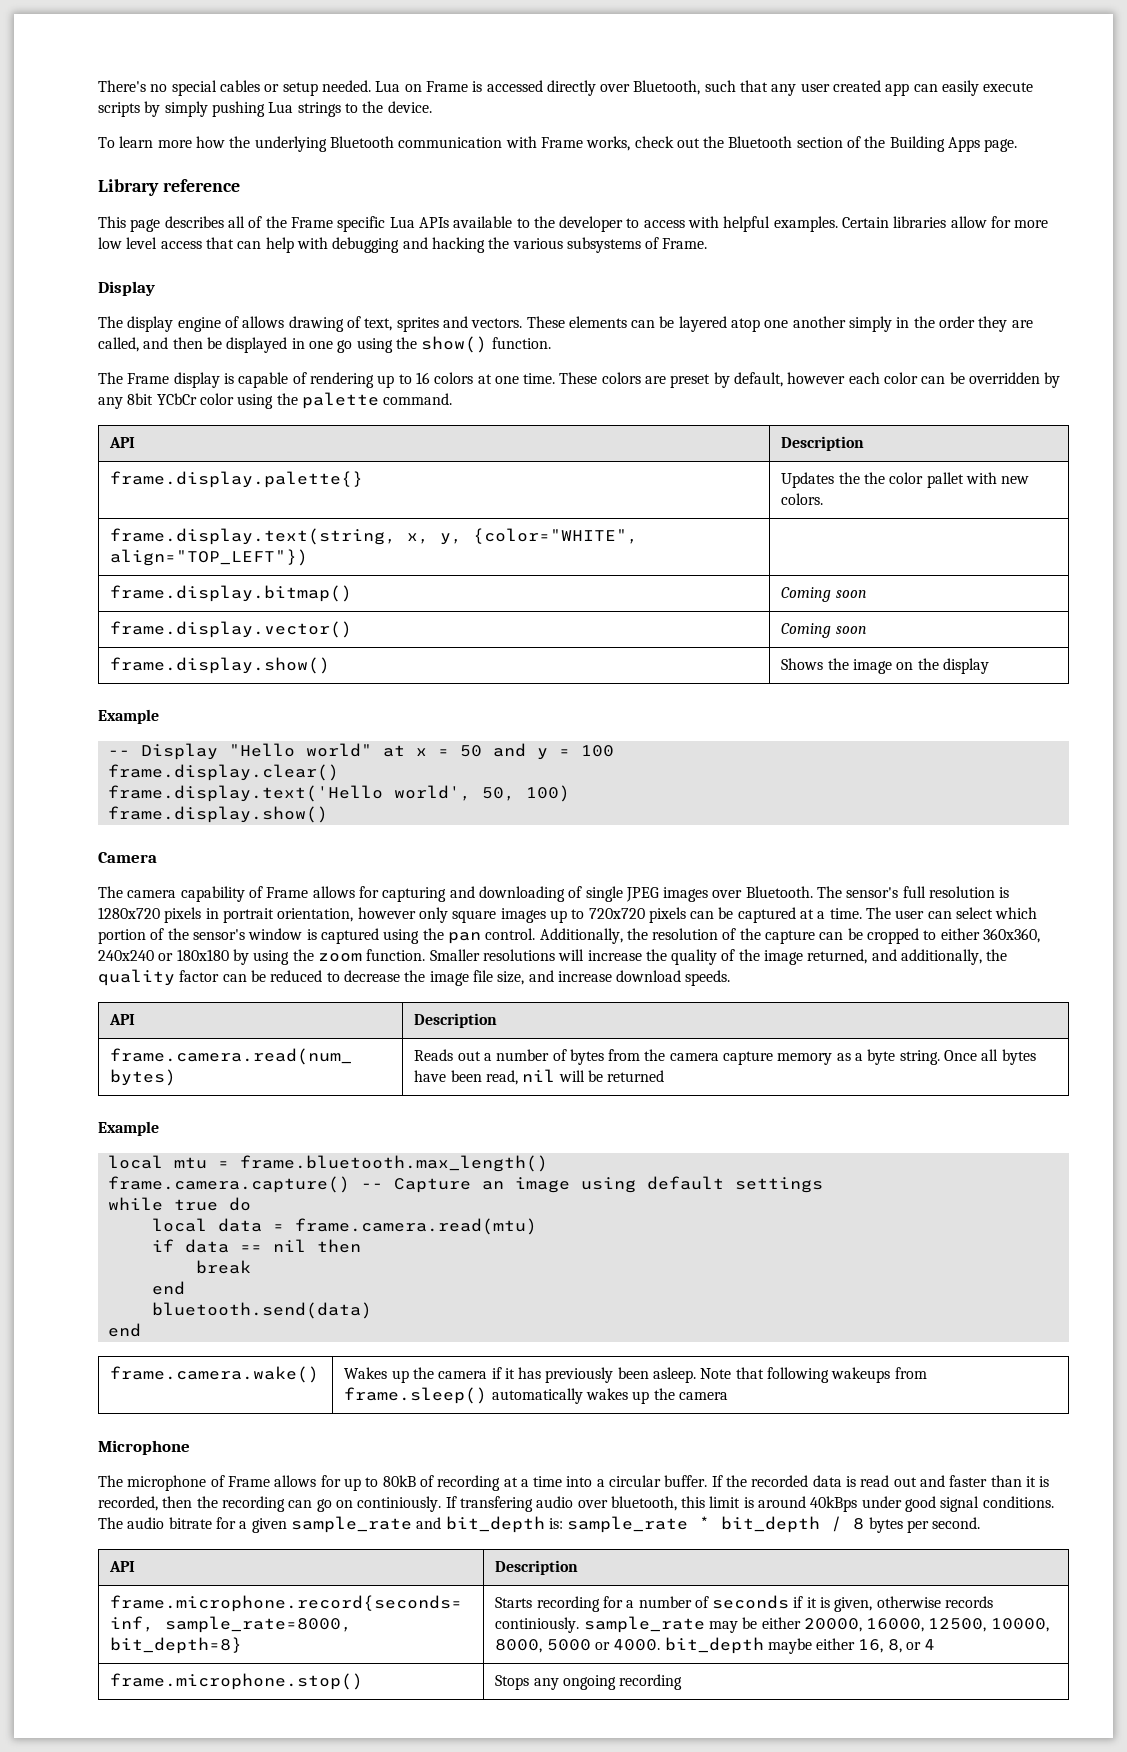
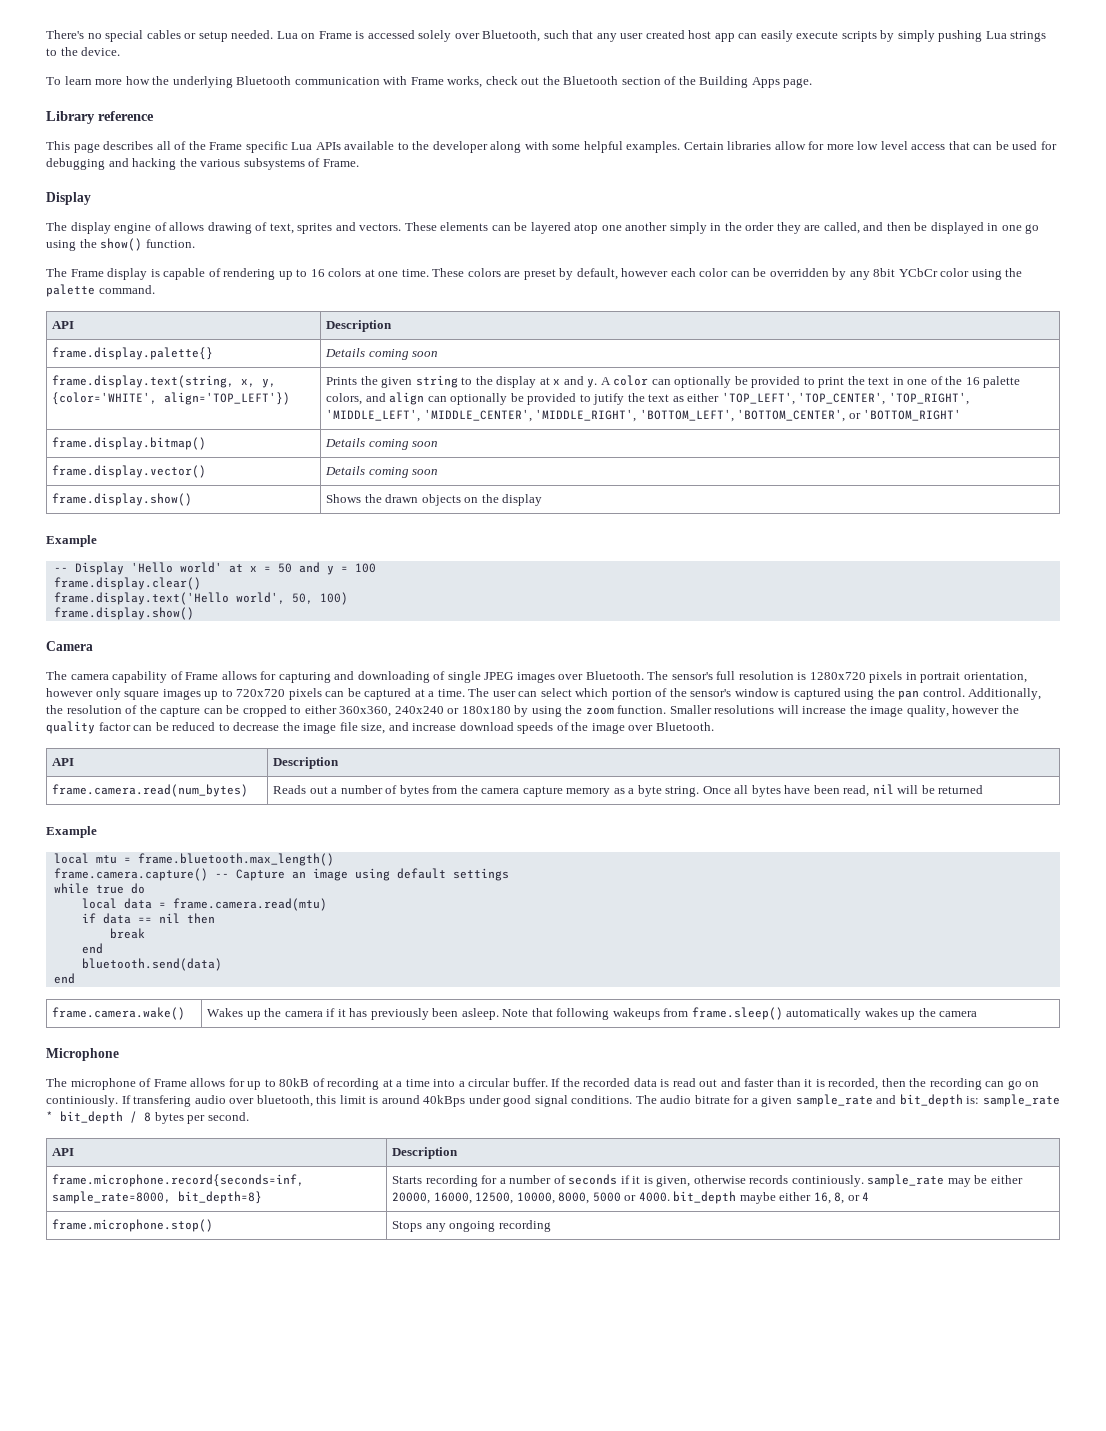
- Lua on Frame is accessed directly over Bluetooth, such that any user created app can easily execute scripts by simply pushing Lua strings to the device.
+ Lua on Frame is accessed solely over Bluetooth, such that any user created host app can easily execute scripts by simply pushing Lua strings to the device.
- This page describes all of the Frame specific Lua APIs available to the developer to access with helpful examples.
+ This page describes all of the Frame specific Lua APIs available to the developer along with some helpful examples.
- Certain libraries allow for more low level access that can help with debugging and hacking the various subsystems of Frame.
+ Certain libraries allow for more low level access that can be used for debugging and hacking the various subsystems of Frame.
- frame.display.palette{} | Updates the the color pallet with new colors.
- frame.display.text(string, x, y, {color="WHITE", align="TOP_LEFT"}) |
+ frame.display.palette{} | Details coming soon
+ frame.display.text(string, x, y, {color='WHITE', align='TOP_LEFT'}) | Prints the given string to the display at x and y. A color can optionally be provided to print the text in one of the 16 palette colors, and align can optionally be provided to jutify the text as either 'TOP_LEFT', 'TOP_CENTER', 'TOP_RIGHT', 'MIDDLE_LEFT', 'MIDDLE_CENTER', 'MIDDLE_RIGHT', 'BOTTOM_LEFT', 'BOTTOM_CENTER', or 'BOTTOM_RIGHT'
- frame.display.bitmap() | Coming soon
+ frame.display.bitmap() | Details coming soon
- frame.display.vector() | Coming soon
+ frame.display.vector() | Details coming soon
- frame.display.show() | Shows the image on the display
+ frame.display.show() | Shows the drawn objects on the display
- -- Display "Hello world" at x = 50 and y = 100
+ -- Display 'Hello world' at x = 50 and y = 100
- Smaller resolutions will increase the quality of the image returned, and additionally, the quality factor can be reduced to decrease the image file size, and increase download speeds.
+ Smaller resolutions will increase the image quality, however the quality factor can be reduced to decrease the image file size, and increase download speeds of the image over Bluetooth.

